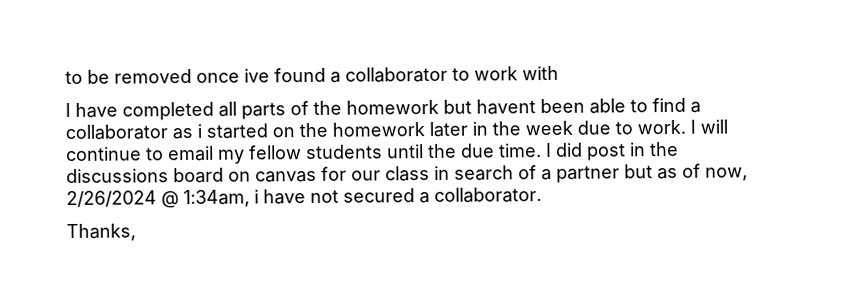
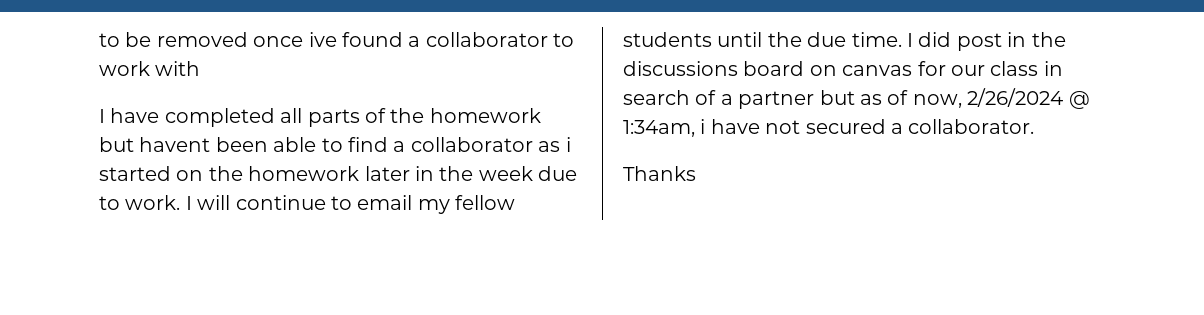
- Thanks,
+ Thanks

